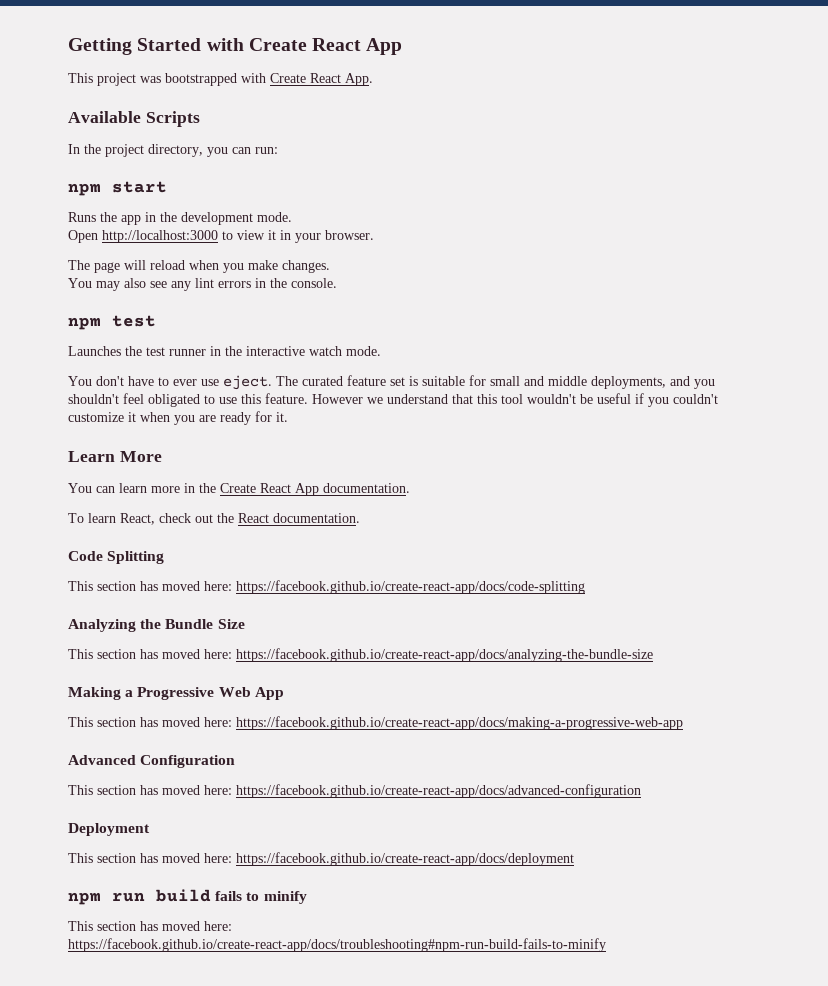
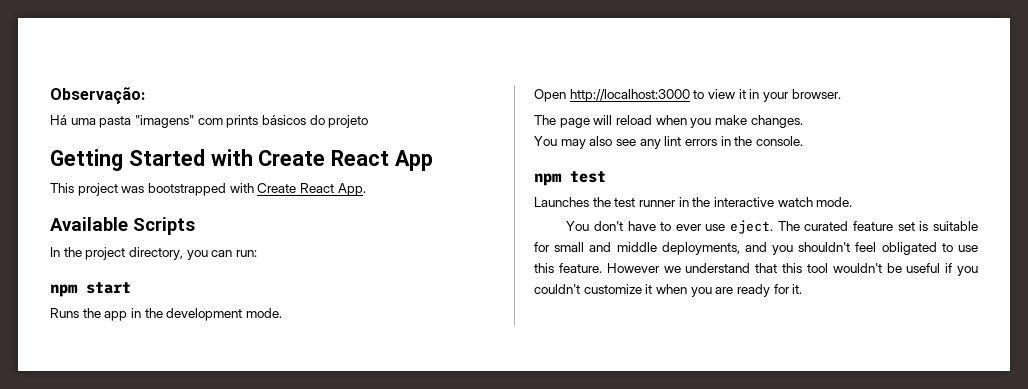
+ Observação:
+ Há uma pasta "imagens" com prints básicos do projeto
- Learn More
- You can learn more in the Create React App documentation.
- To learn React, check out the React documentation.
- Code Splitting
- This section has moved here: https://facebook.github.io/create-react-app/docs/code-splitting
- Analyzing the Bundle Size
- This section has moved here: https://facebook.github.io/create-react-app/docs/analyzing-the-bundle-size
- Making a Progressive Web App
- This section has moved here: https://facebook.github.io/create-react-app/docs/making-a-progressive-web-app
- Advanced Configuration
- This section has moved here: https://facebook.github.io/create-react-app/docs/advanced-configuration
- Deployment
- This section has moved here: https://facebook.github.io/create-react-app/docs/deployment
- npm run build fails to minify
- This section has moved here: https://facebook.github.io/create-react-app/docs/troubleshooting#npm-run-build-fails-to-minify

